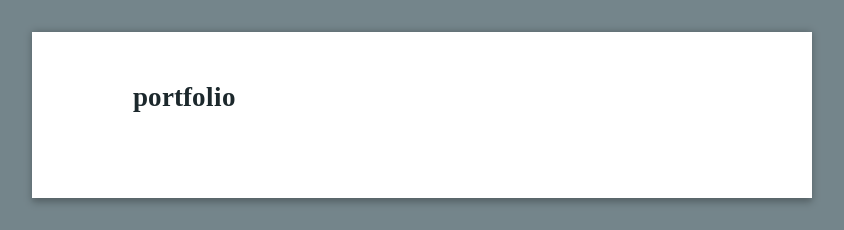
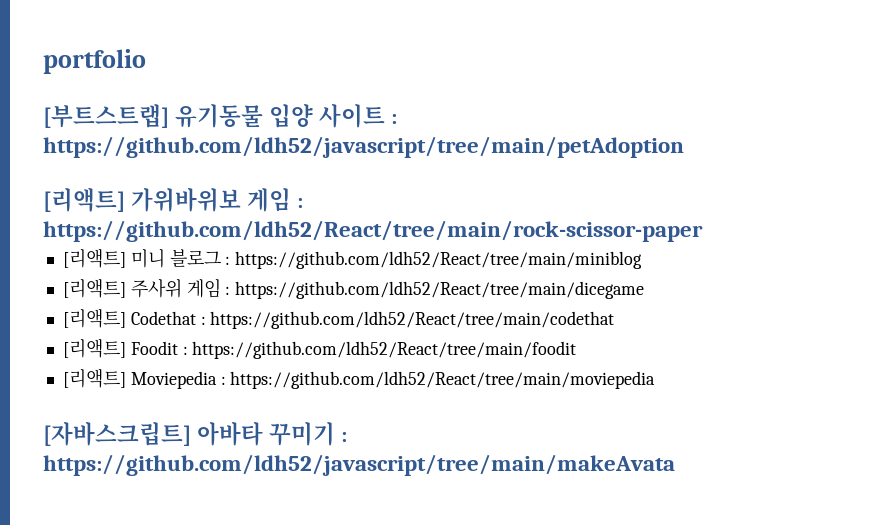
+ [부트스트랩] 유기동물 입양 사이트 : https://github.com/ldh52/javascript/tree/main/petAdoption
+ [리액트] 가위바위보 게임 : https://github.com/ldh52/React/tree/main/rock-scissor-paper
+ [리액트] 미니 블로그 : https://github.com/ldh52/React/tree/main/miniblog
+ [리액트] 주사위 게임 : https://github.com/ldh52/React/tree/main/dicegame
+ [리액트] Codethat : https://github.com/ldh52/React/tree/main/codethat
+ [리액트] Foodit : https://github.com/ldh52/React/tree/main/foodit
+ [리액트] Moviepedia : https://github.com/ldh52/React/tree/main/moviepedia
+ [자바스크립트] 아바타 꾸미기 : https://github.com/ldh52/javascript/tree/main/makeAvata

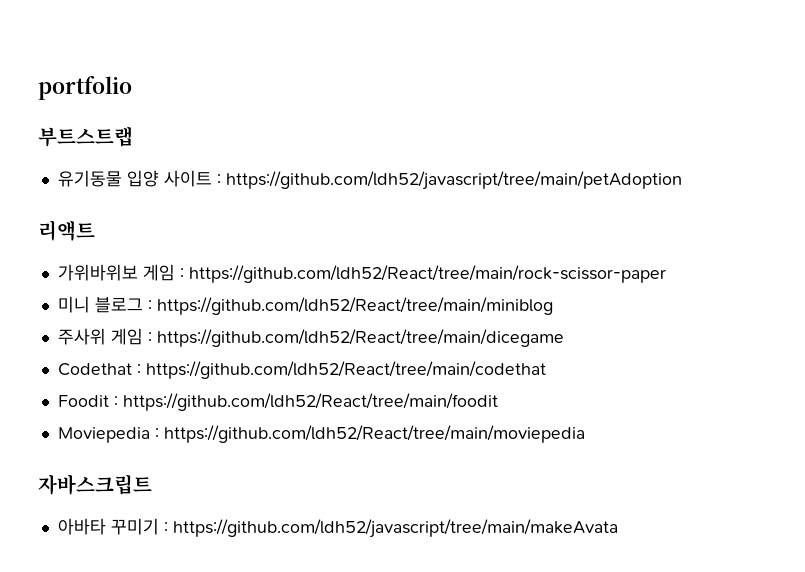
- [부트스트랩] 유기동물 입양 사이트 : https://github.com/ldh52/javascript/tree/main/petAdoption
+ 부트스트랩
+ 유기동물 입양 사이트 : https://github.com/ldh52/javascript/tree/main/petAdoption
- [리액트] 가위바위보 게임 : https://github.com/ldh52/React/tree/main/rock-scissor-paper
+ 리액트
+ 가위바위보 게임 : https://github.com/ldh52/React/tree/main/rock-scissor-paper
- [리액트] 미니 블로그 : https://github.com/ldh52/React/tree/main/miniblog
+ 미니 블로그 : https://github.com/ldh52/React/tree/main/miniblog
- [리액트] 주사위 게임 : https://github.com/ldh52/React/tree/main/dicegame
+ 주사위 게임 : https://github.com/ldh52/React/tree/main/dicegame
- [리액트] Codethat : https://github.com/ldh52/React/tree/main/codethat
+ Codethat : https://github.com/ldh52/React/tree/main/codethat
- [리액트] Foodit : https://github.com/ldh52/React/tree/main/foodit
+ Foodit : https://github.com/ldh52/React/tree/main/foodit
- [리액트] Moviepedia : https://github.com/ldh52/React/tree/main/moviepedia
+ Moviepedia : https://github.com/ldh52/React/tree/main/moviepedia
- [자바스크립트] 아바타 꾸미기 : https://github.com/ldh52/javascript/tree/main/makeAvata
+ 자바스크립트
+ 아바타 꾸미기 : https://github.com/ldh52/javascript/tree/main/makeAvata

